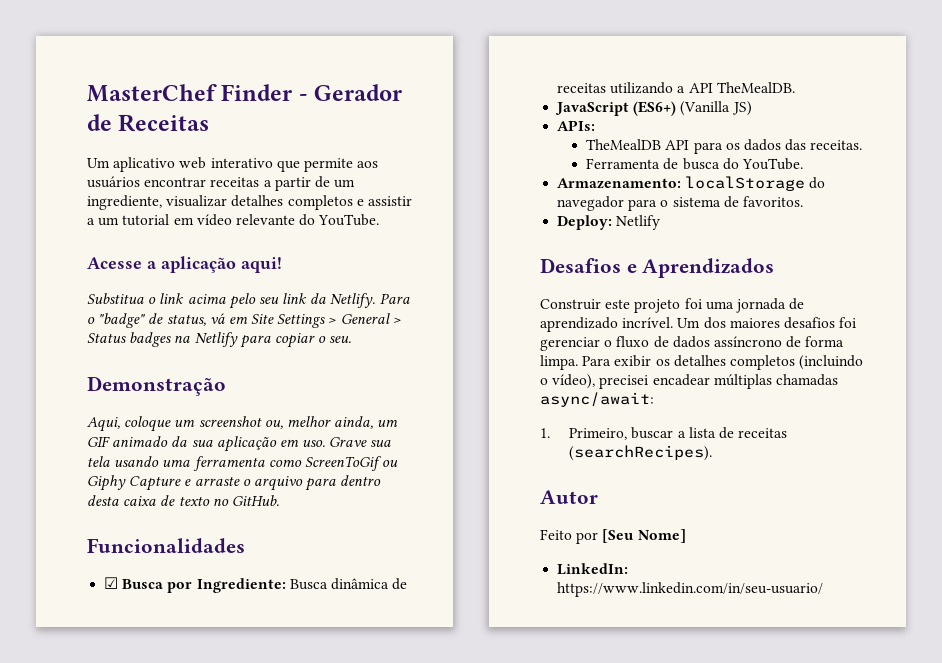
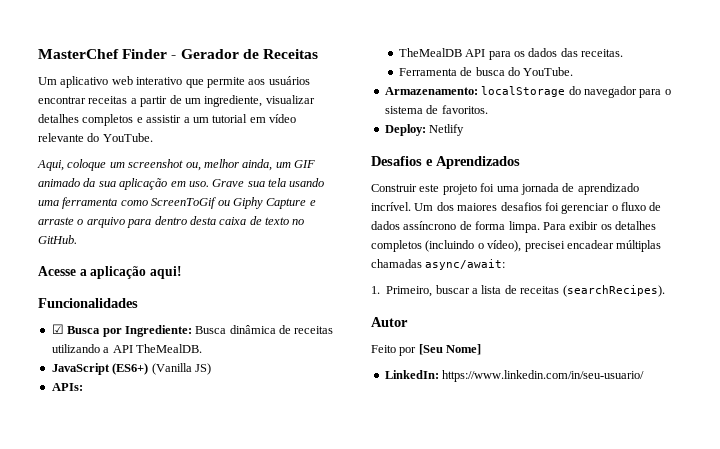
- Acesse a aplicação aqui!
- Substitua o link acima pelo seu link da Netlify. Para o "badge" de status, vá em Site Settings > General > Status badges na Netlify para copiar o seu.
- Demonstração
+ Acesse a aplicação aqui!

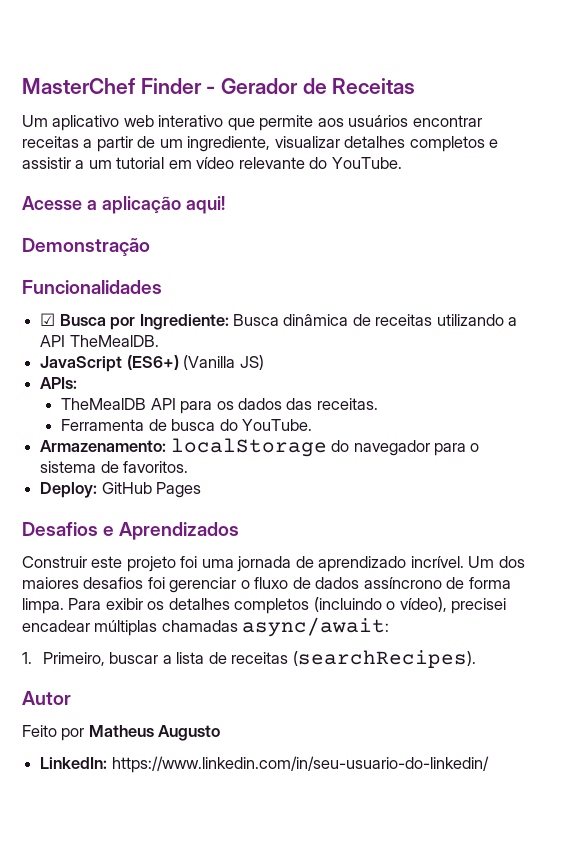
- Aqui, coloque um screenshot ou, melhor ainda, um GIF animado da sua aplicação em uso. Grave sua tela usando uma ferramenta como ScreenToGif ou Giphy Capture e arraste o arquivo para dentro desta caixa de texto no GitHub.
+ Demonstração
- Deploy: Netlify
+ Deploy: GitHub Pages
- Feito por [Seu Nome]
+ Feito por Matheus Augusto
- LinkedIn: https://www.linkedin.com/in/seu-usuario/
+ LinkedIn: https://www.linkedin.com/in/seu-usuario-do-linkedin/

